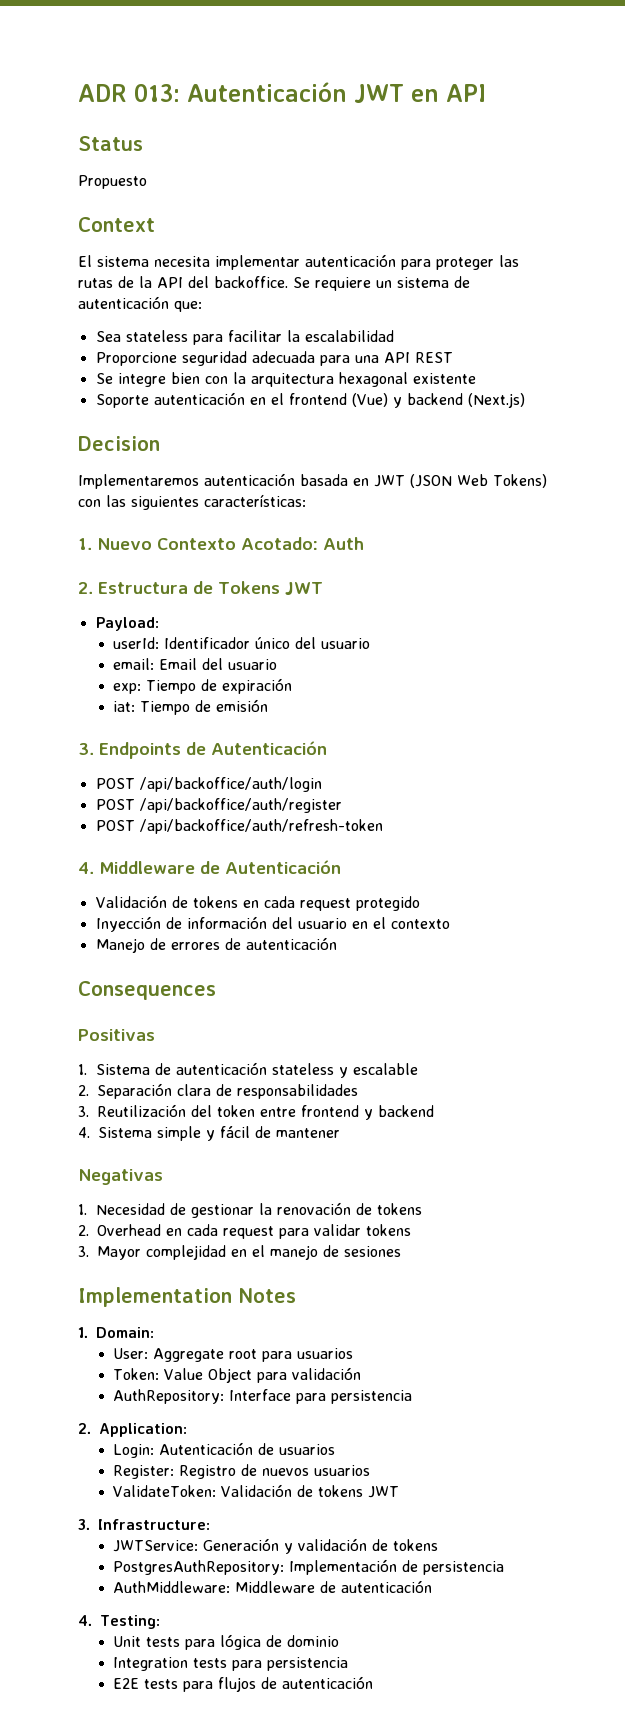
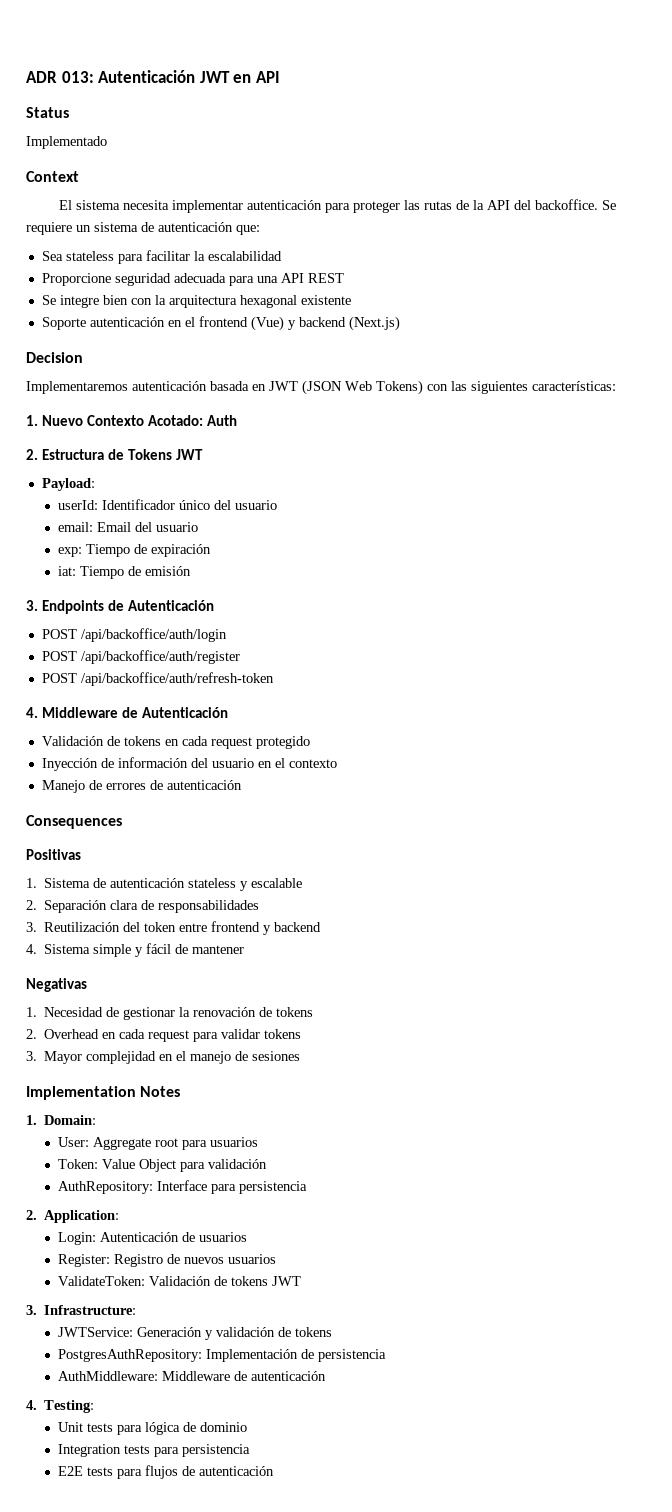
- Propuesto
+ Implementado

